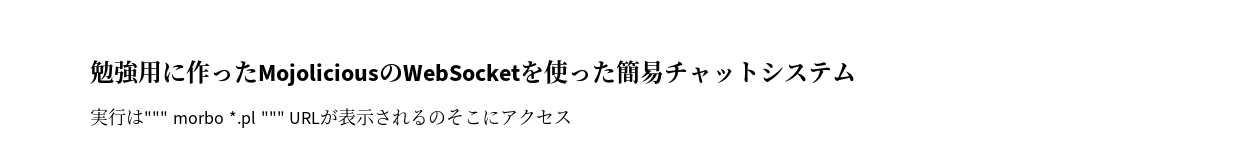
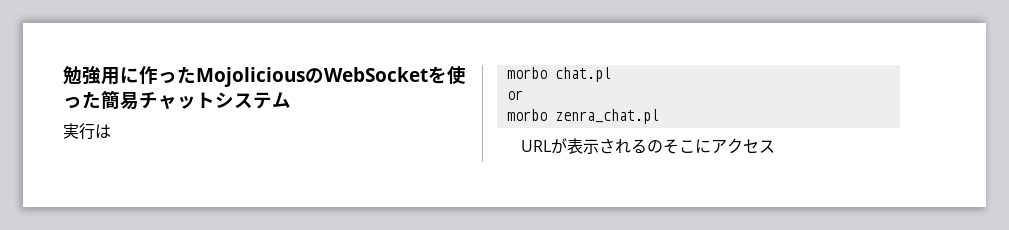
- 実行は""" morbo *.pl """ URLが表示されるのそこにアクセス
+ 実行は
+ morbo chat.pl
+ or
+ morbo zenra_chat.pl
+ URLが表示されるのそこにアクセス

